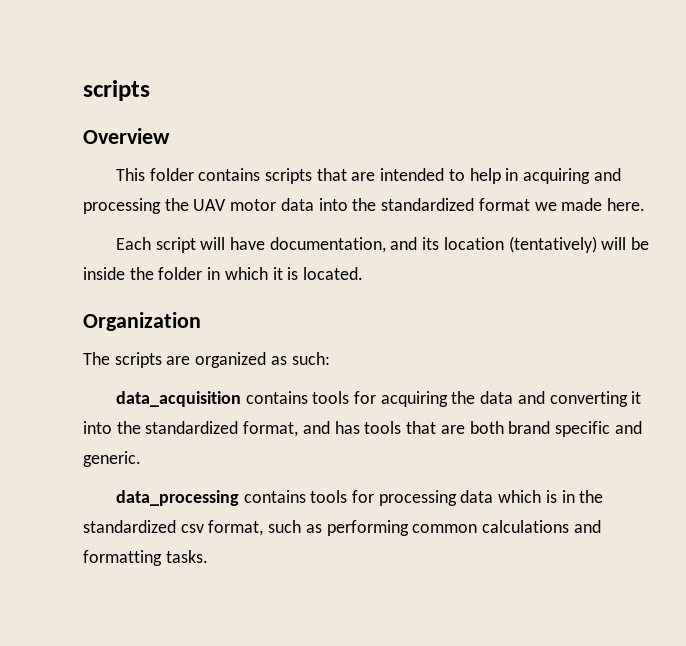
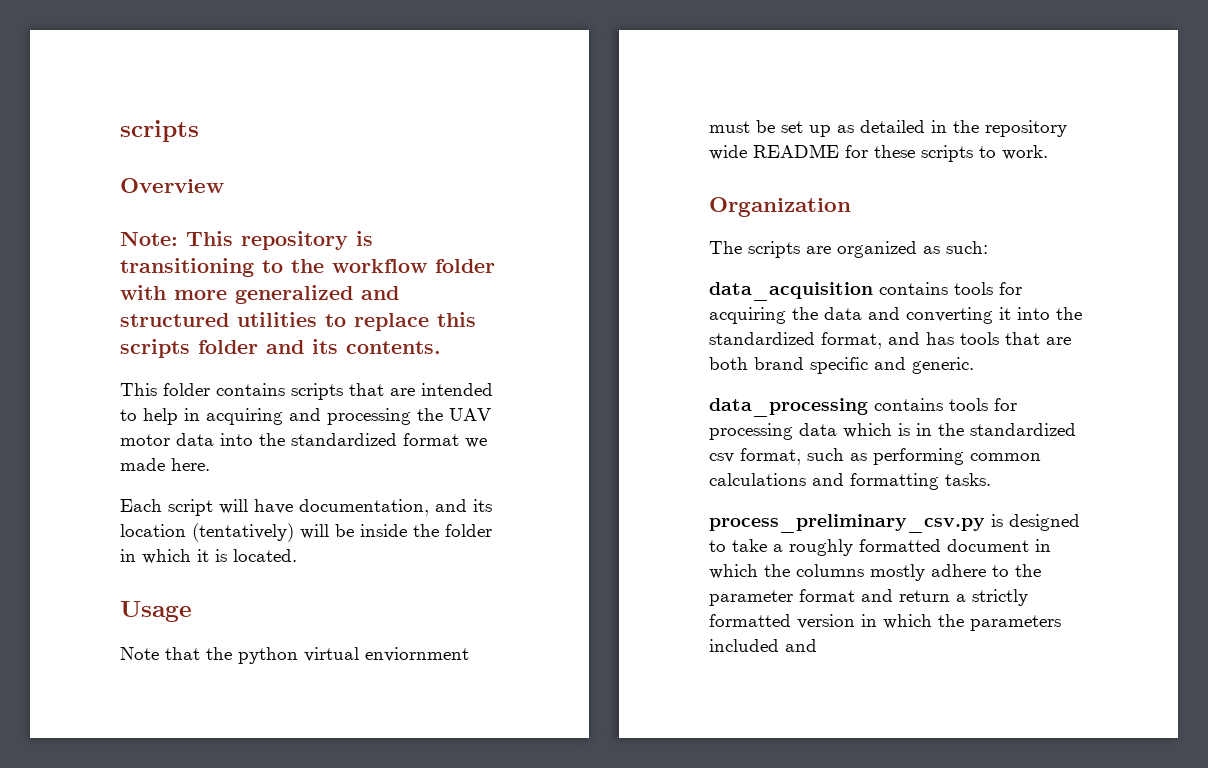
+ Note: This repository is transitioning to the workflow folder with more generalized and structured utilities to replace this scripts folder and its contents.
+ Usage
+ Note that the python virtual enviornment must be set up as detailed in the repository wide README for these scripts to work.
+ process_preliminary_csv.py is designed to take a roughly formatted document in which the columns mostly adhere to the parameter format and return a strictly formatted version in which the parameters included and

